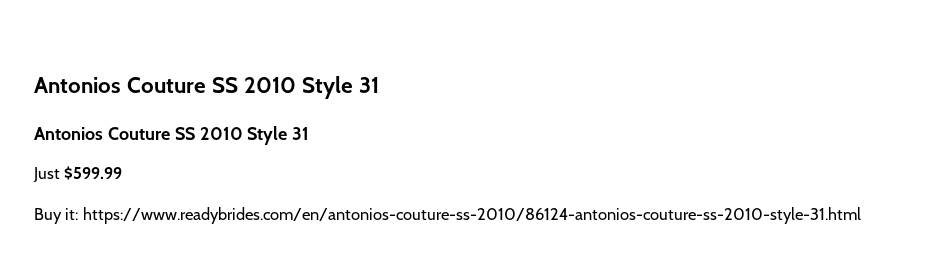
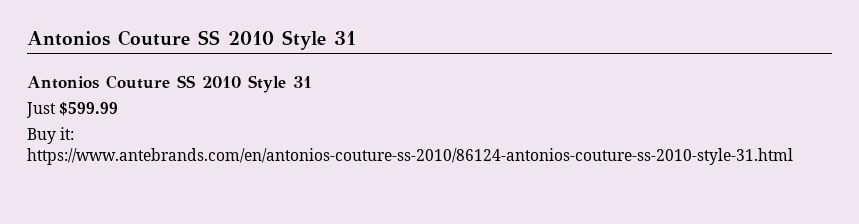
- Buy it: https://www.readybrides.com/en/antonios-couture-ss-2010/86124-antonios-couture-ss-2010-style-31.html
+ Buy it: https://www.antebrands.com/en/antonios-couture-ss-2010/86124-antonios-couture-ss-2010-style-31.html

